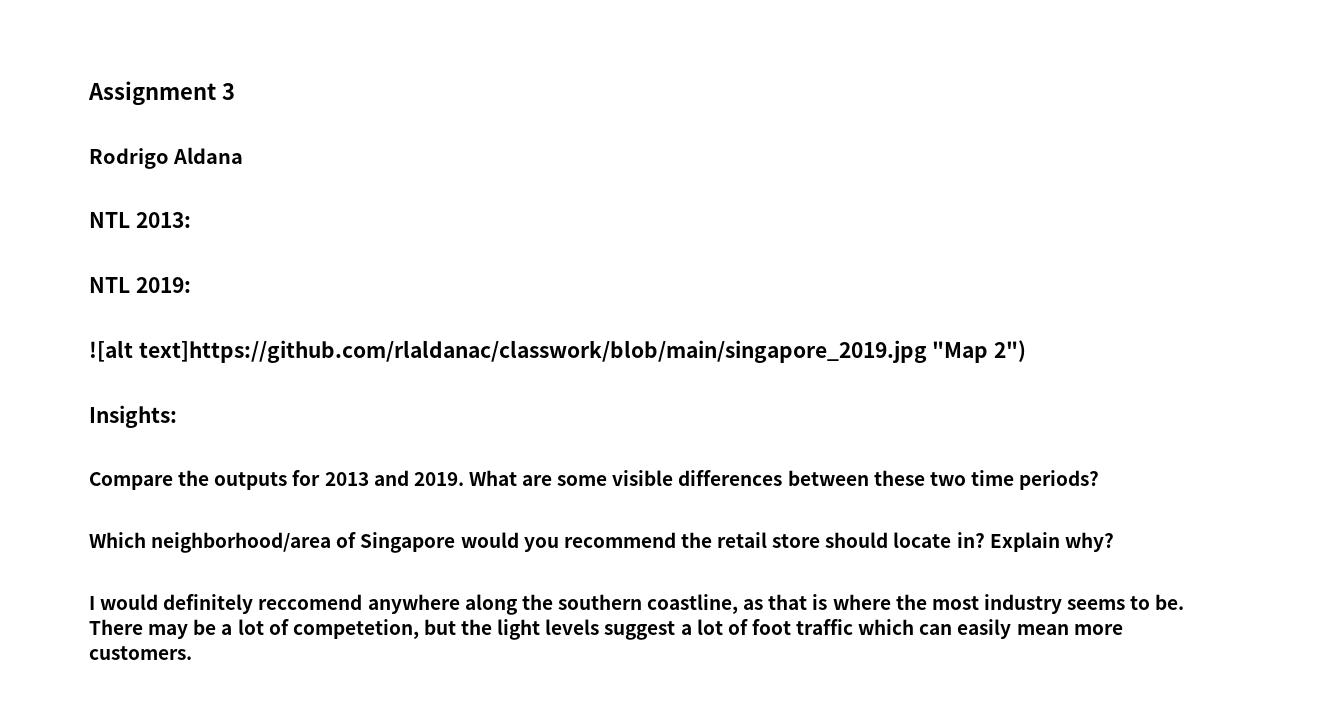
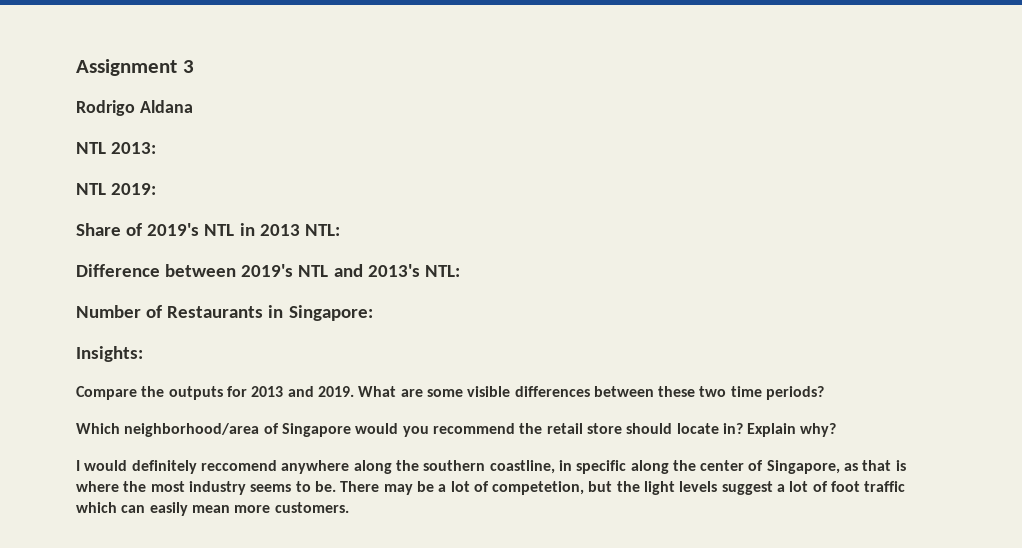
- ![alt text]https://github.com/rlaldanac/classwork/blob/main/singapore_2019.jpg "Map 2")
+ Share of 2019's NTL in 2013 NTL:
+ Difference between 2019's NTL and 2013's NTL:
+ Number of Restaurants in Singapore:
- I would definitely reccomend anywhere along the southern coastline, as that is where the most industry seems to be.
+ I would definitely reccomend anywhere along the southern coastline, in specific along the center of Singapore, as that is where the most industry seems to be.

